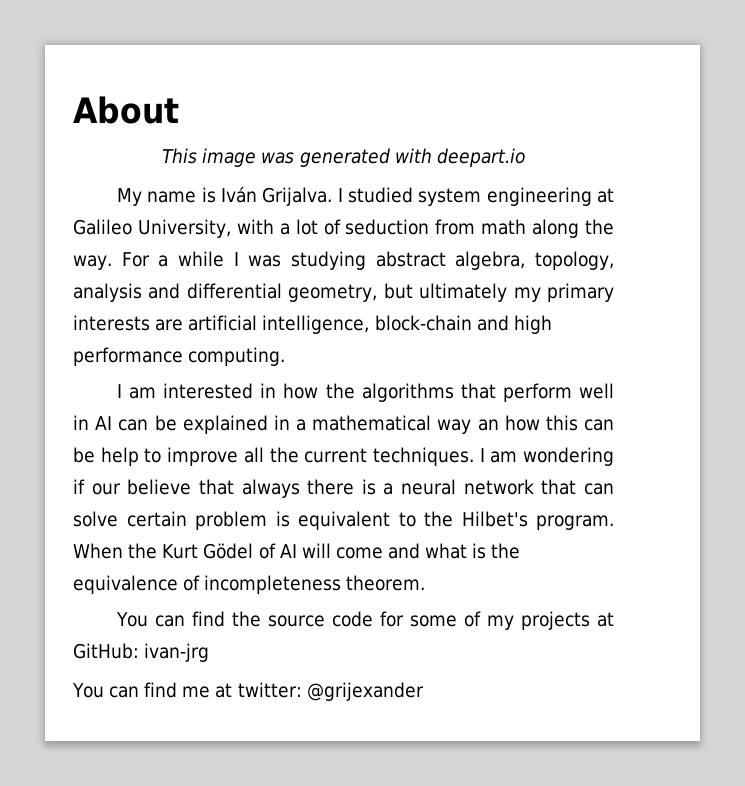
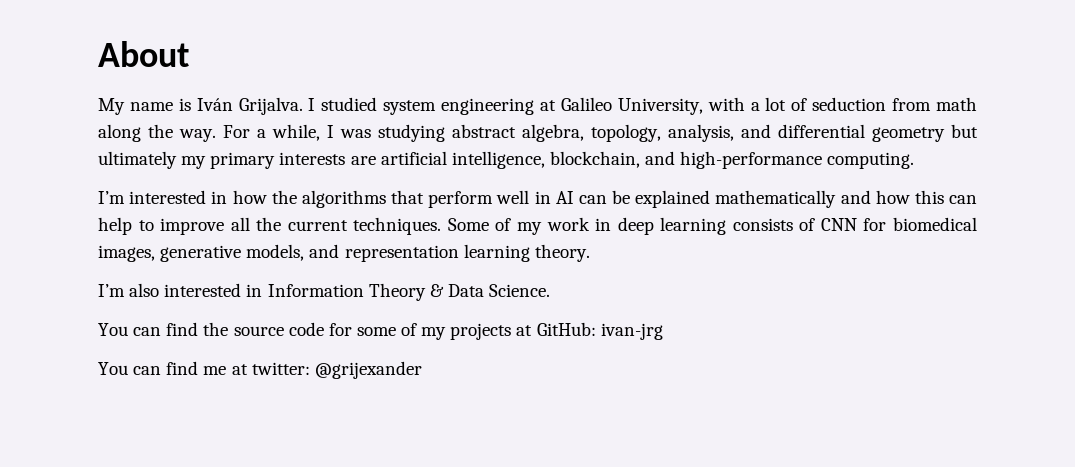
- This image was generated with deepart.io
- For a while I was studying abstract algebra, topology, analysis and differential geometry, but ultimately my primary interests are artificial intelligence, block-chain and high performance computing.
+ For a while, I was studying abstract algebra, topology, analysis, and differential geometry but ultimately my primary interests are artificial intelligence, blockchain, and high-performance computing.
- I am interested in how the algorithms that perform well in AI can be explained in a mathematical way an how this can be help to improve all the current techniques.
+ I’m interested in how the algorithms that perform well in AI can be explained mathematically and how this can help to improve all the current techniques.
- I am wondering if our believe that always there is a neural network that can solve certain problem is equivalent to the Hilbet's program. When the Kurt Gödel of AI will come and what is the equivalence of incompleteness theorem.
+ Some of my work in deep learning consists of CNN for biomedical images, generative models, and representation learning theory.
+ I’m also interested in Information Theory & Data Science.

